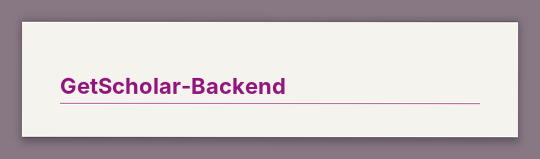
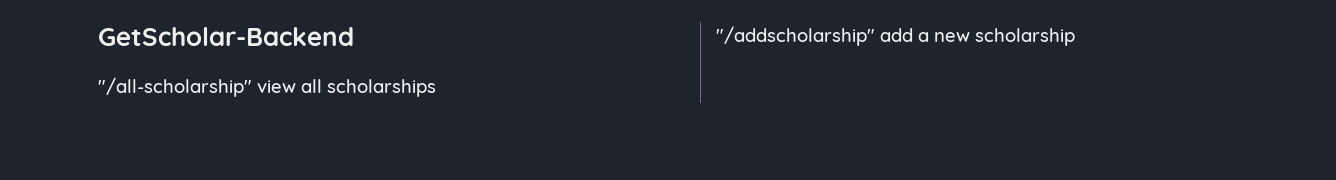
+ "/all-scholarship" view all scholarships
+ "/addscholarship" add a new scholarship

